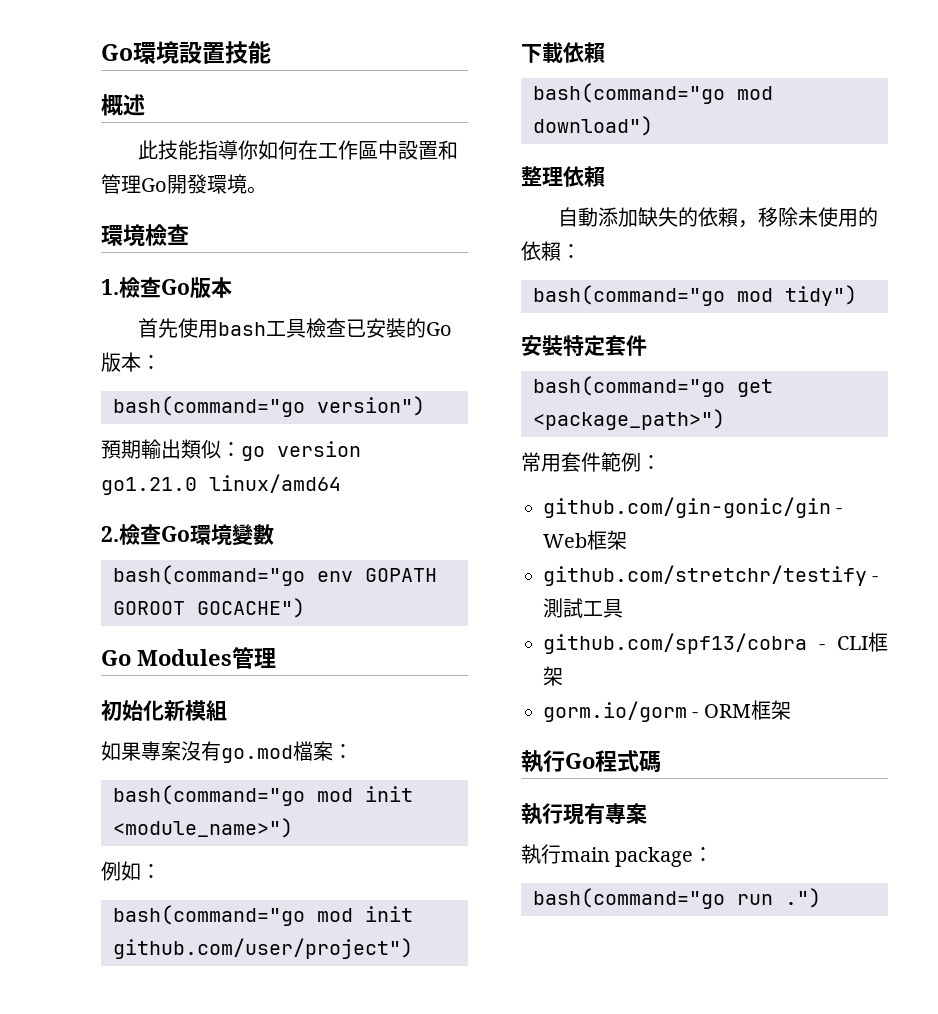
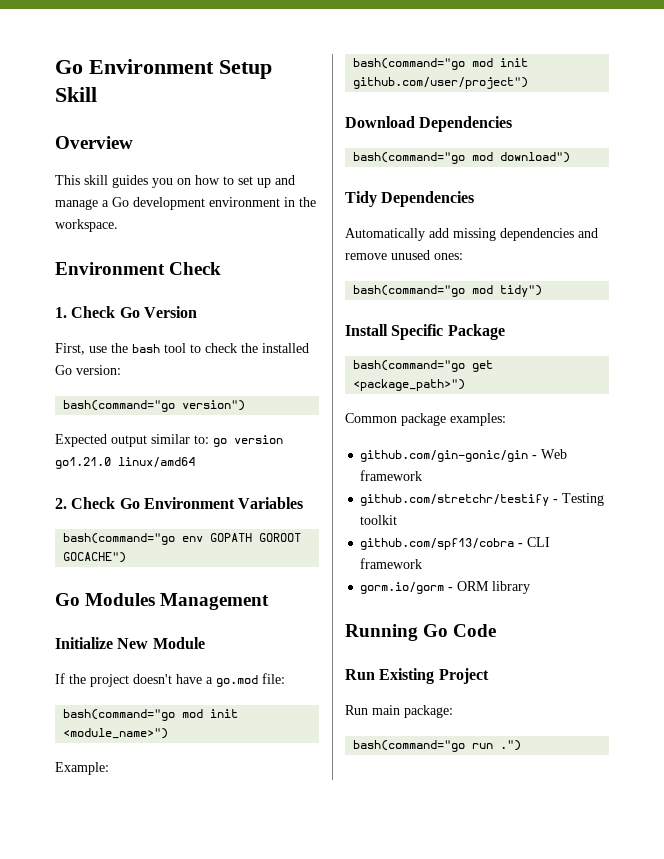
- Go環境設置技能
- 概述
- 此技能指導你如何在工作區中設置和管理Go開發環境。
- 環境檢查
- 1.檢查Go版本
- 首先使用bash工具檢查已安裝的Go版本：
+ Go Environment Setup Skill
+ Overview
+ This skill guides you on how to set up and manage a Go development environment in the workspace.
+ Environment Check
+ 1. Check Go Version
+ First, use the bash tool to check the installed Go version:
  bash(command="go version")
- 預期輸出類似：go version go1.21.0 linux/amd64
+ Expected output similar to: go version go1.21.0 linux/amd64
- 2.檢查Go環境變數
+ 2. Check Go Environment Variables
- Go Modules管理
- 初始化新模組
- 如果專案沒有go.mod檔案：
+ Go Modules Management
+ Initialize New Module
+ If the project doesn't have a go.mod file:
- 例如：
+ Example:
- 下載依賴
+ Download Dependencies
- 整理依賴
- 自動添加缺失的依賴，移除未使用的依賴：
+ Tidy Dependencies
+ Automatically add missing dependencies and remove unused ones:
- 安裝特定套件
+ Install Specific Package
- 常用套件範例：
+ Common package examples:
- github.com/gin-gonic/gin - Web框架
+ github.com/gin-gonic/gin - Web framework
- github.com/stretchr/testify -測試工具
+ github.com/stretchr/testify - Testing toolkit
- github.com/spf13/cobra - CLI框架
+ github.com/spf13/cobra - CLI framework
- gorm.io/gorm - ORM框架
- 執行Go程式碼
- 執行現有專案
- 執行main package：
+ gorm.io/gorm - ORM library
+ Running Go Code
+ Run Existing Project
+ Run main package:

